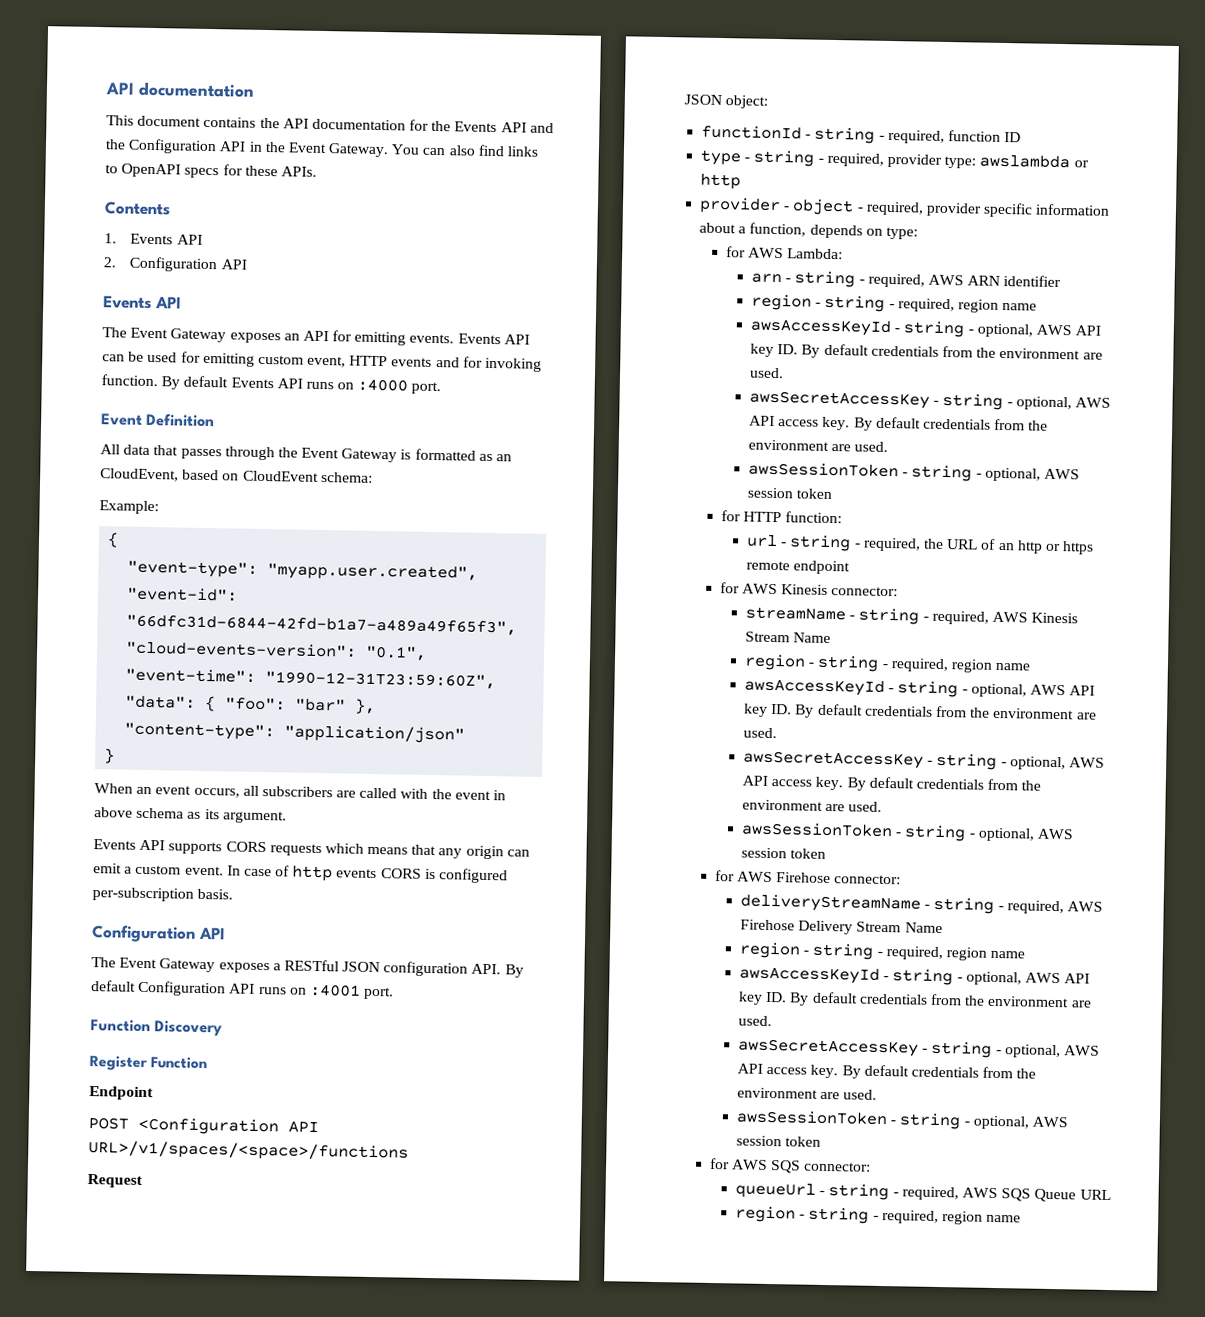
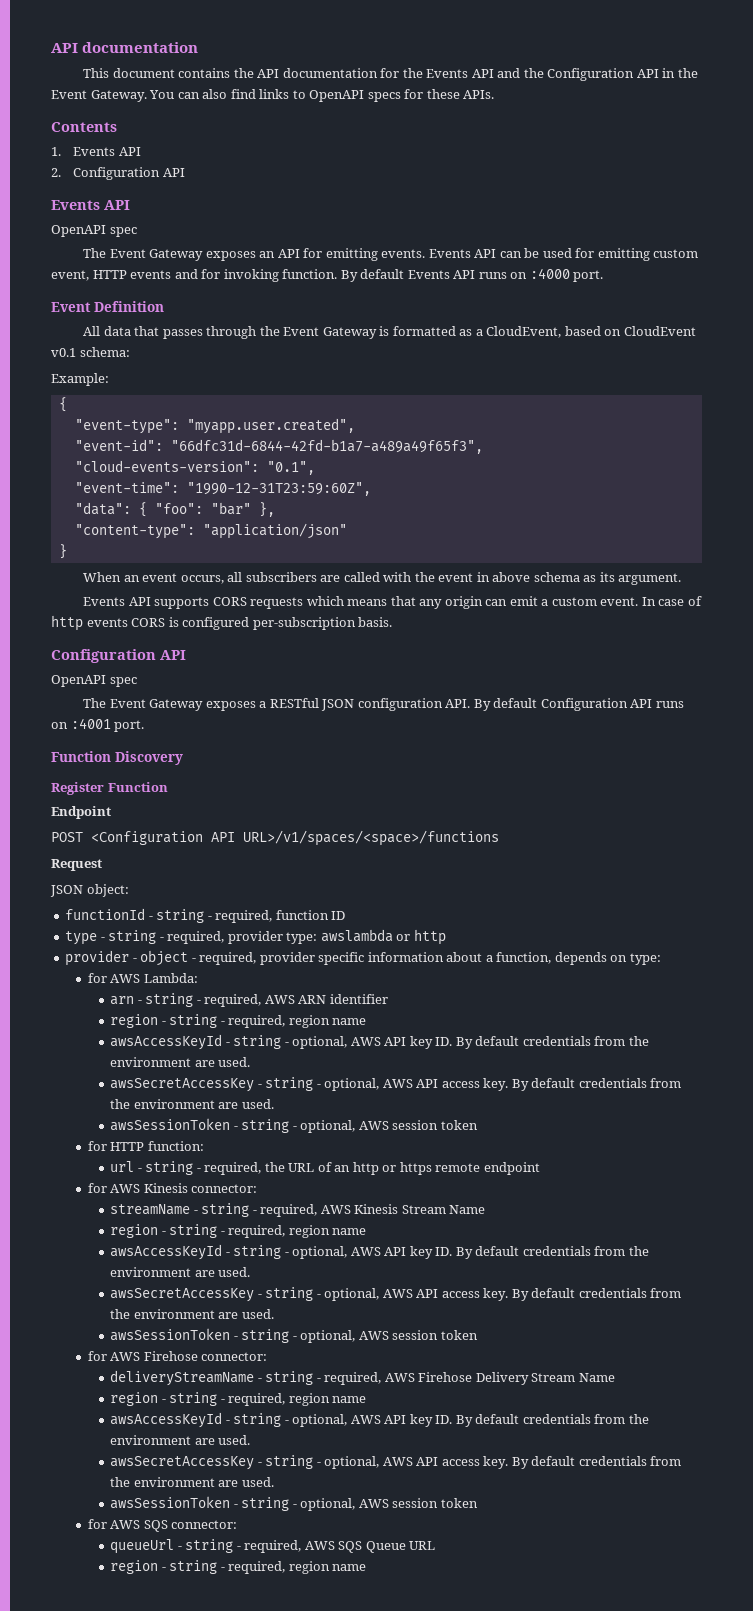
  2. Configuration API
  Events API
+ OpenAPI spec
- All data that passes through the Event Gateway is formatted as an CloudEvent, based on CloudEvent schema:
+ All data that passes through the Event Gateway is formatted as a CloudEvent, based on CloudEvent v0.1 schema:
  In case of http events CORS is configured per-subscription basis.
  Configuration API
+ OpenAPI spec

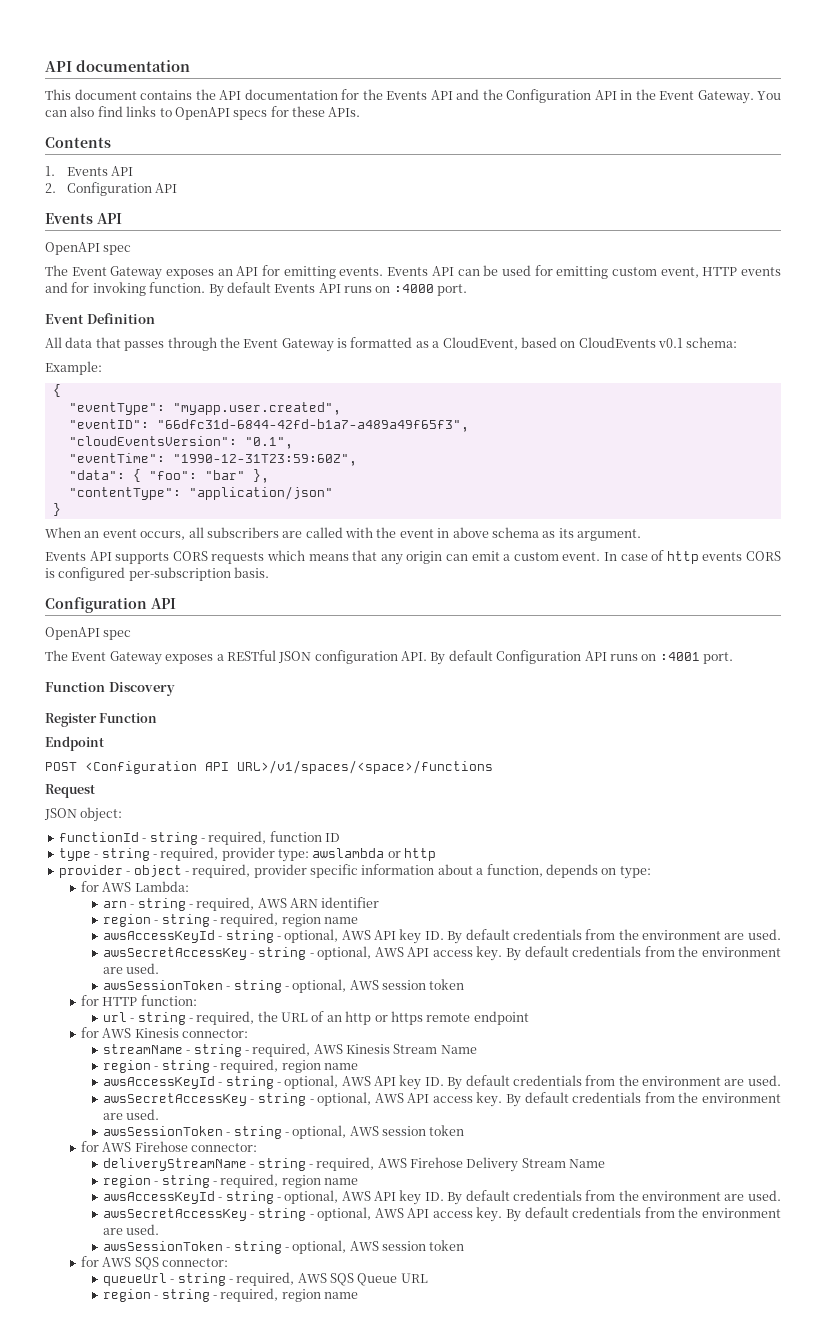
- All data that passes through the Event Gateway is formatted as a CloudEvent, based on CloudEvent v0.1 schema:
+ All data that passes through the Event Gateway is formatted as a CloudEvent, based on CloudEvents v0.1 schema:
- "event-type": "myapp.user.created",
+ "eventType": "myapp.user.created",
- "event-id": "66dfc31d-6844-42fd-b1a7-a489a49f65f3",
+ "eventID": "66dfc31d-6844-42fd-b1a7-a489a49f65f3",
- "cloud-events-version": "0.1",
+ "cloudEventsVersion": "0.1",
- "event-time": "1990-12-31T23:59:60Z",
+ "eventTime": "1990-12-31T23:59:60Z",
- "content-type": "application/json"
+ "contentType": "application/json"

